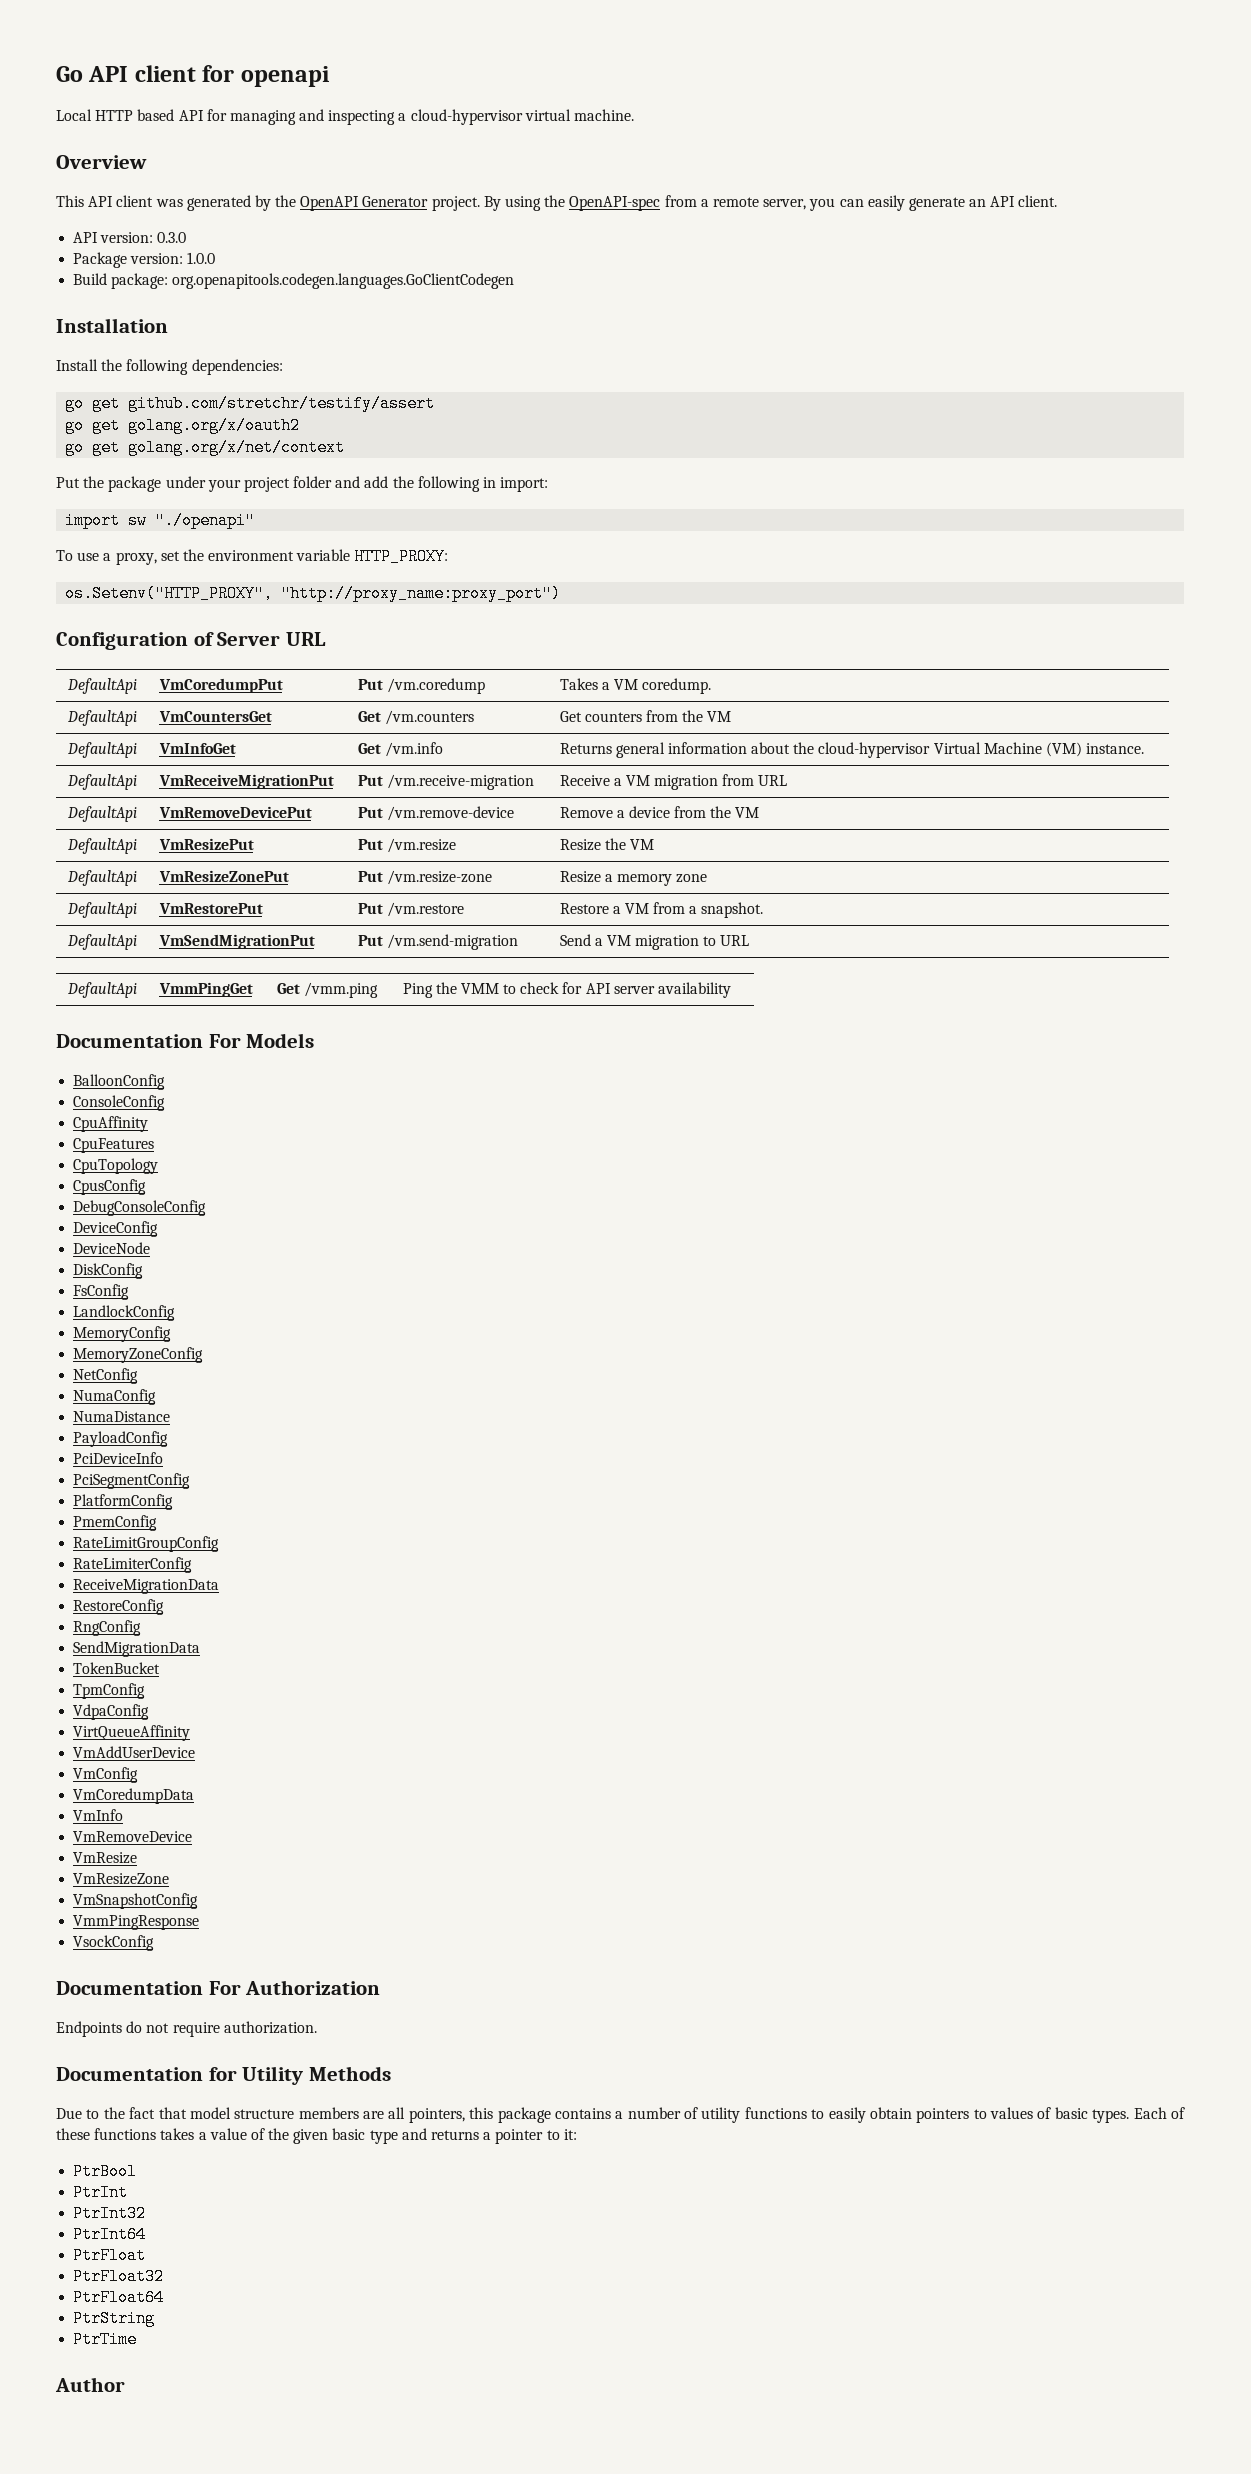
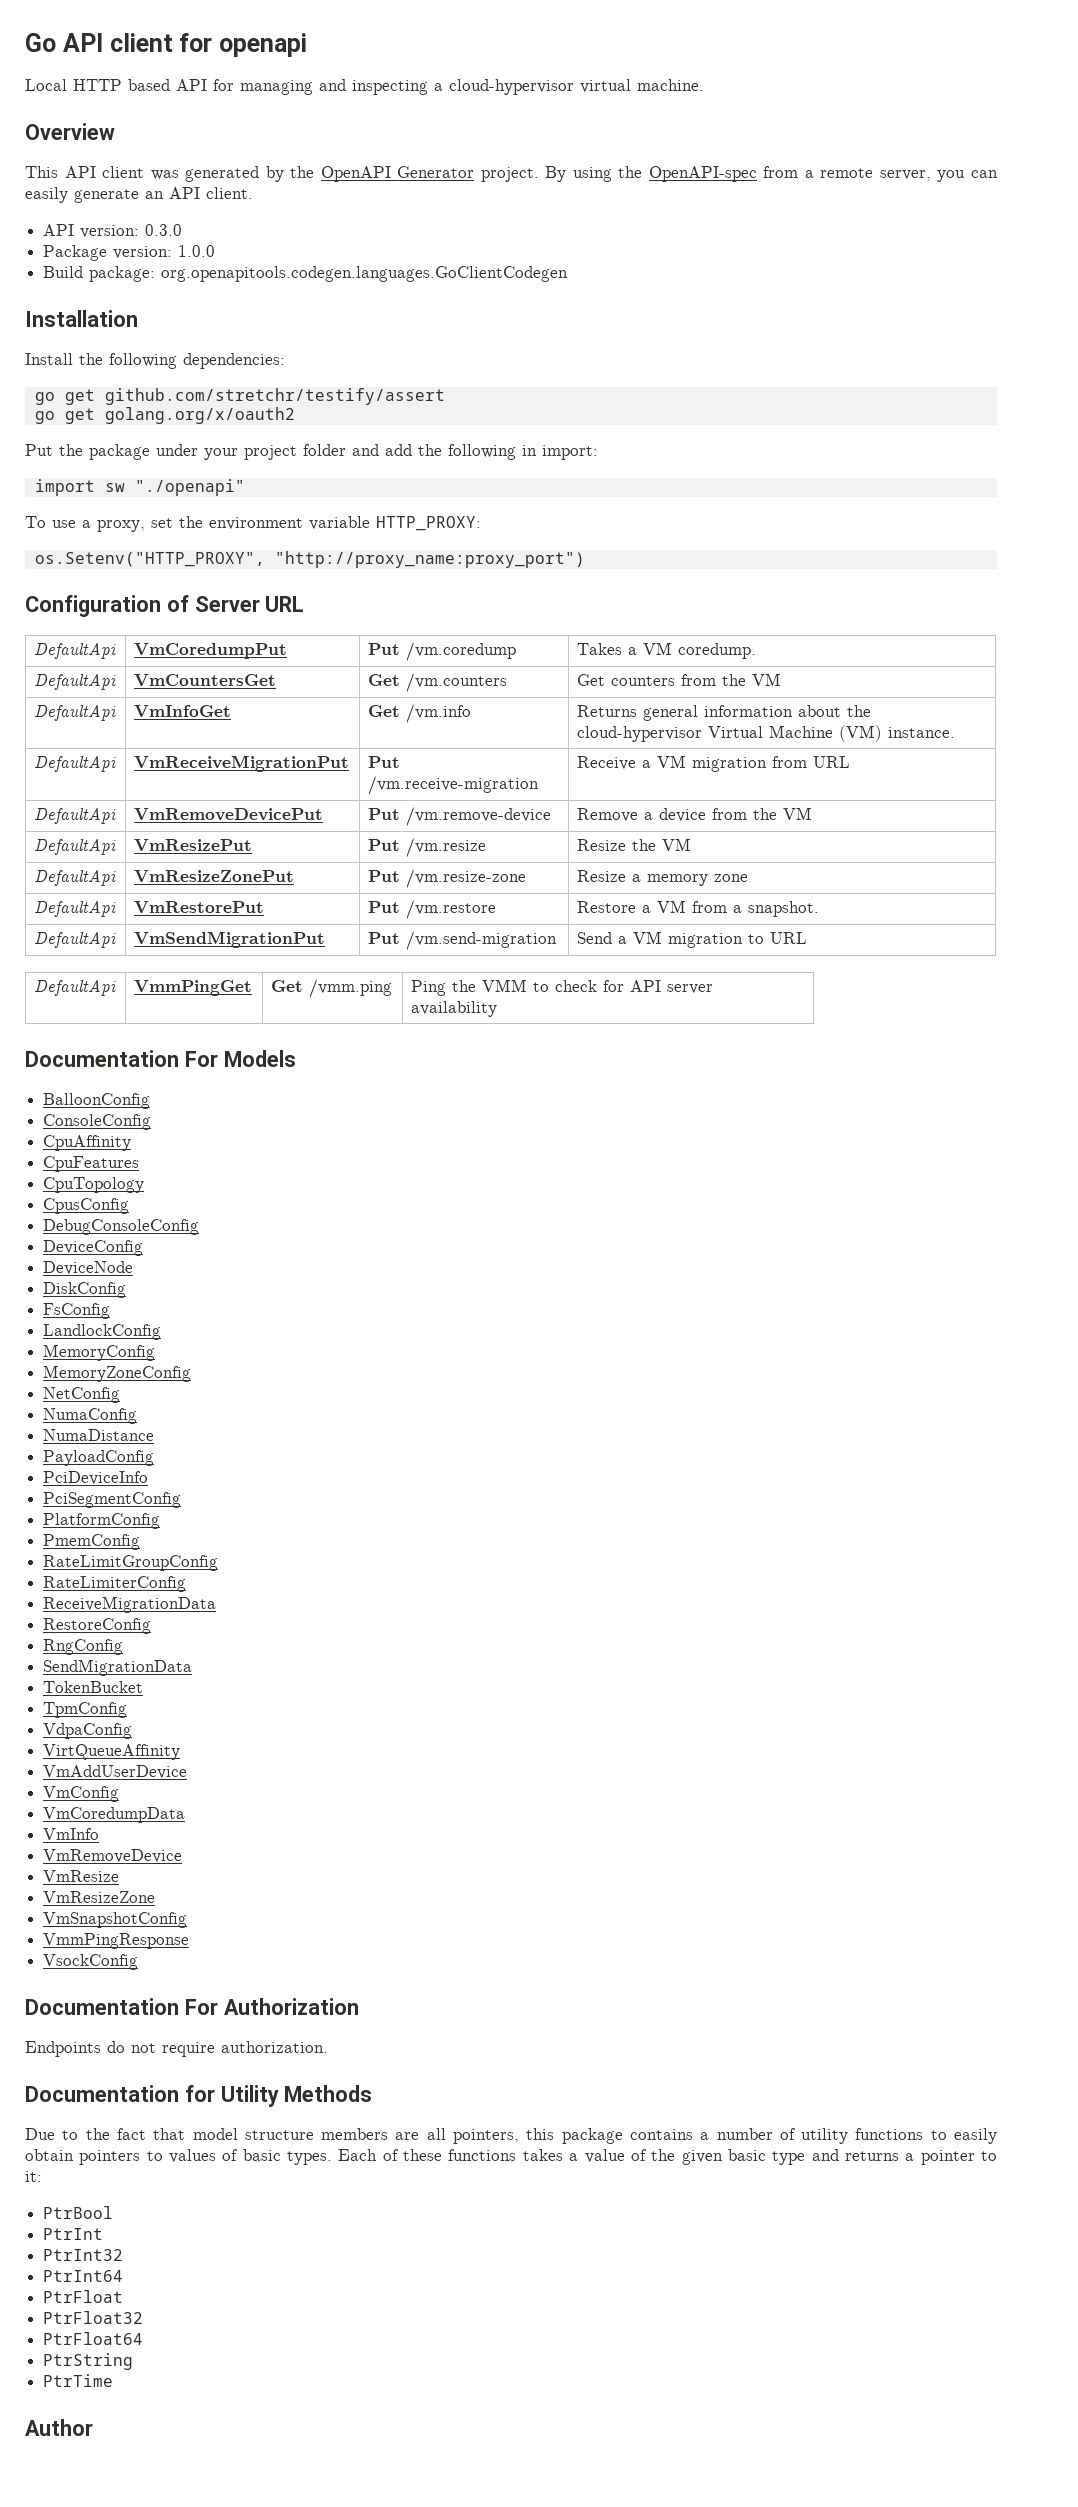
- go get golang.org/x/net/context

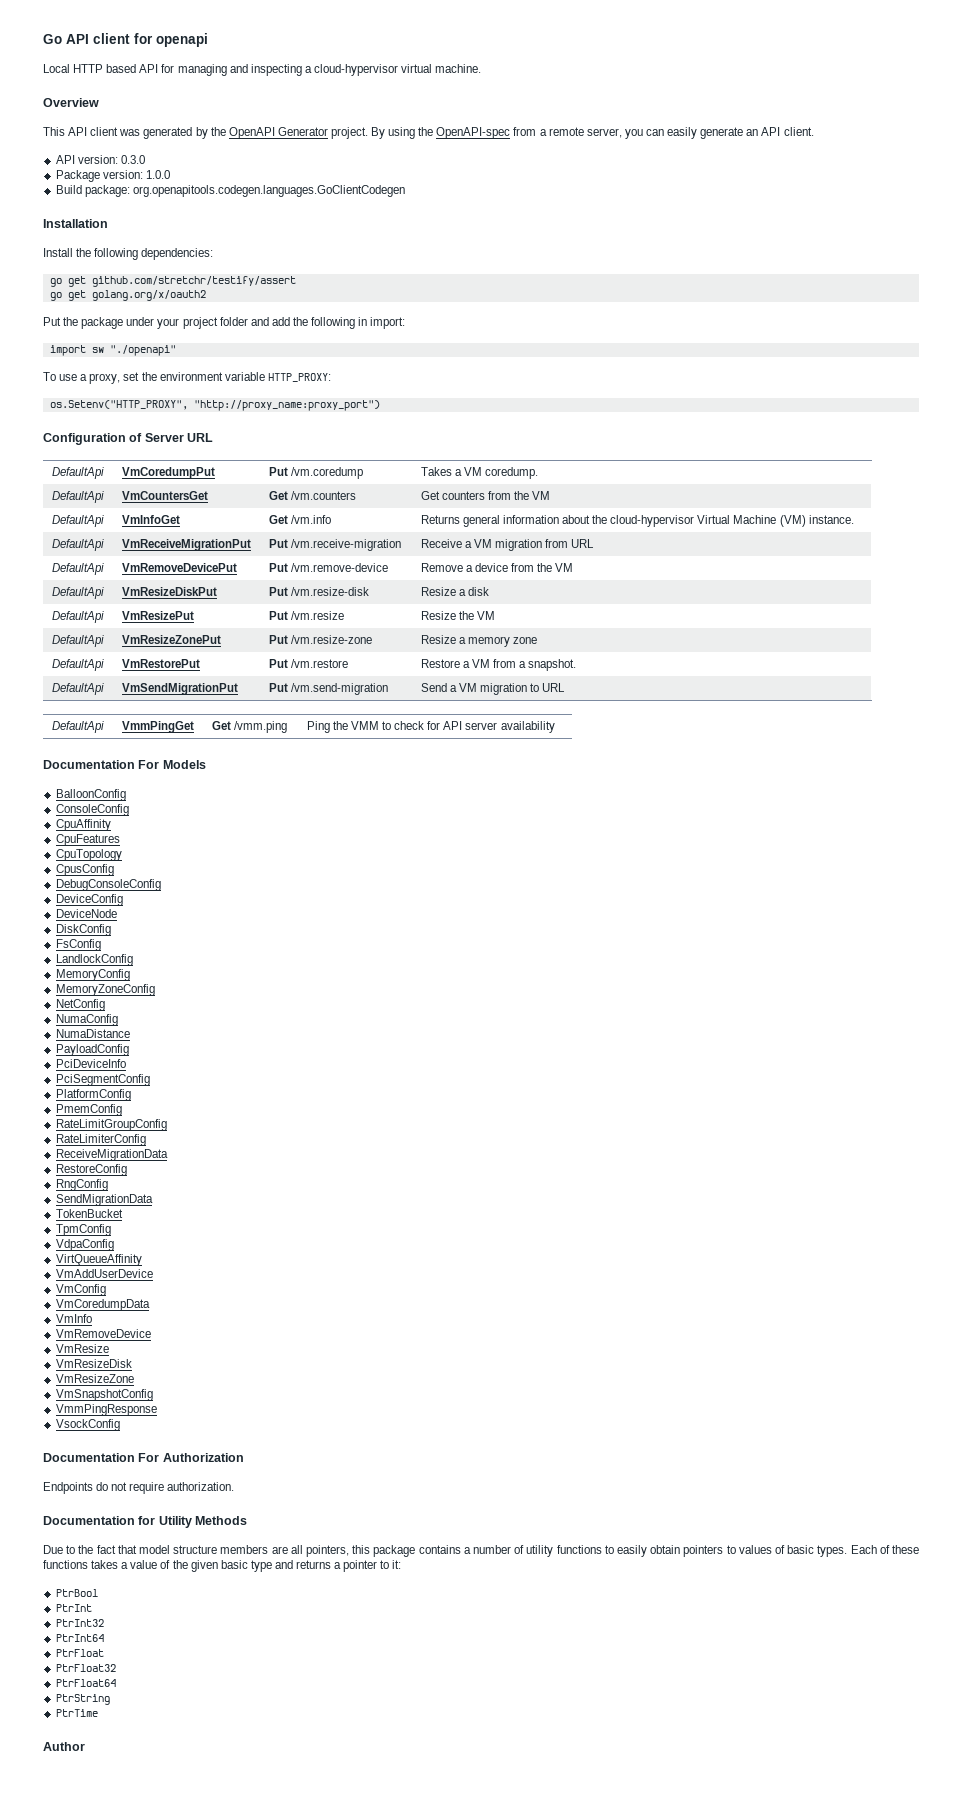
+ DefaultApi | VmResizeDiskPut | Put /vm.resize-disk | Resize a disk
+ VmResizeDisk

